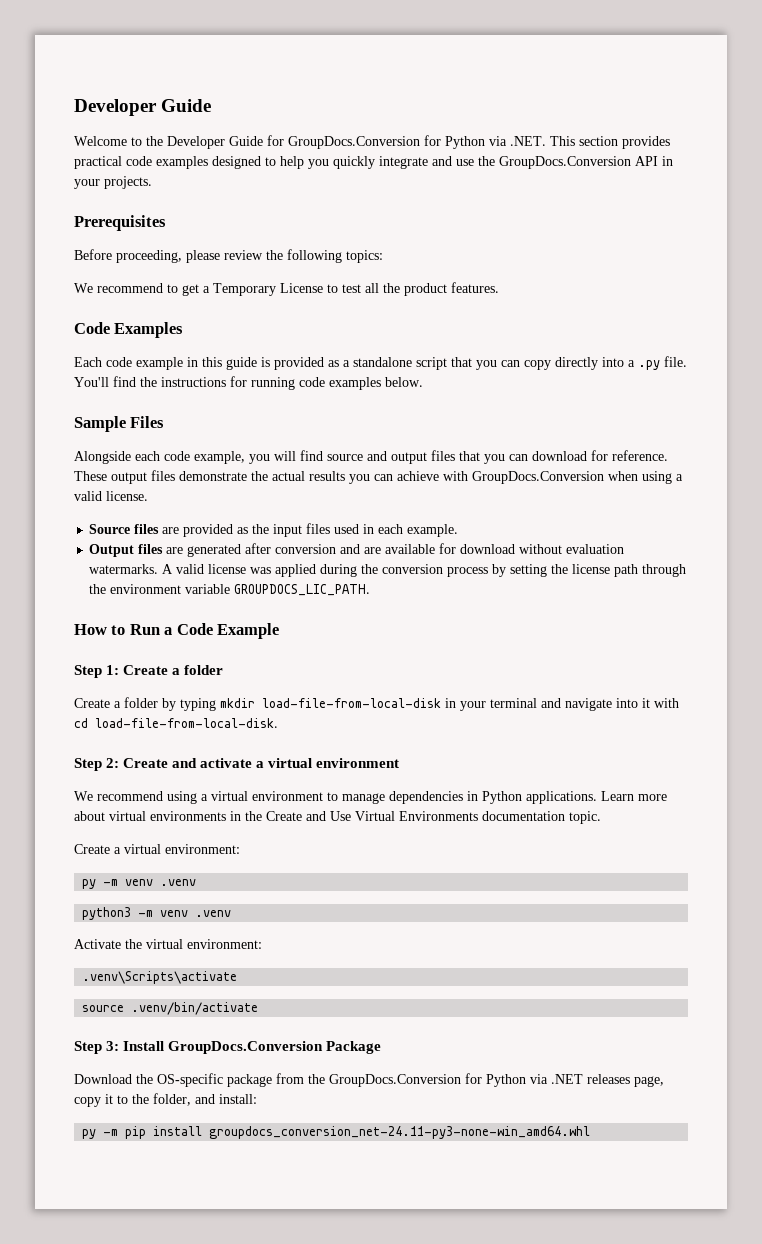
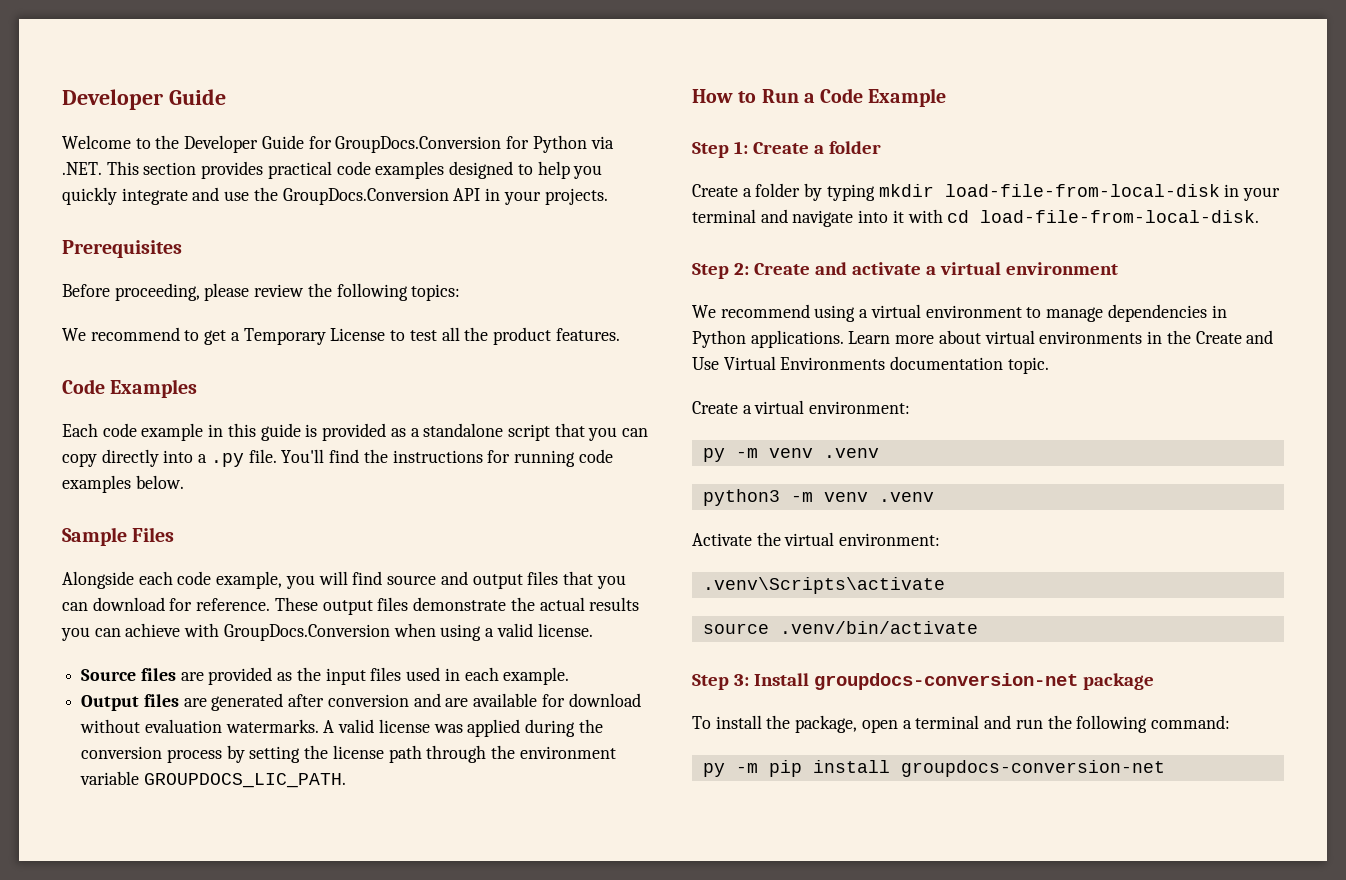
- Step 3: Install GroupDocs.Conversion Package
- Download the OS-specific package from the GroupDocs.Conversion for Python via .NET releases page, copy it to the folder, and install:
+ Step 3: Install groupdocs-conversion-net package
+ To install the package, open a terminal and run the following command:
- py -m pip install groupdocs_conversion_net-24.11-py3-none-win_amd64.whl
+ py -m pip install groupdocs-conversion-net

